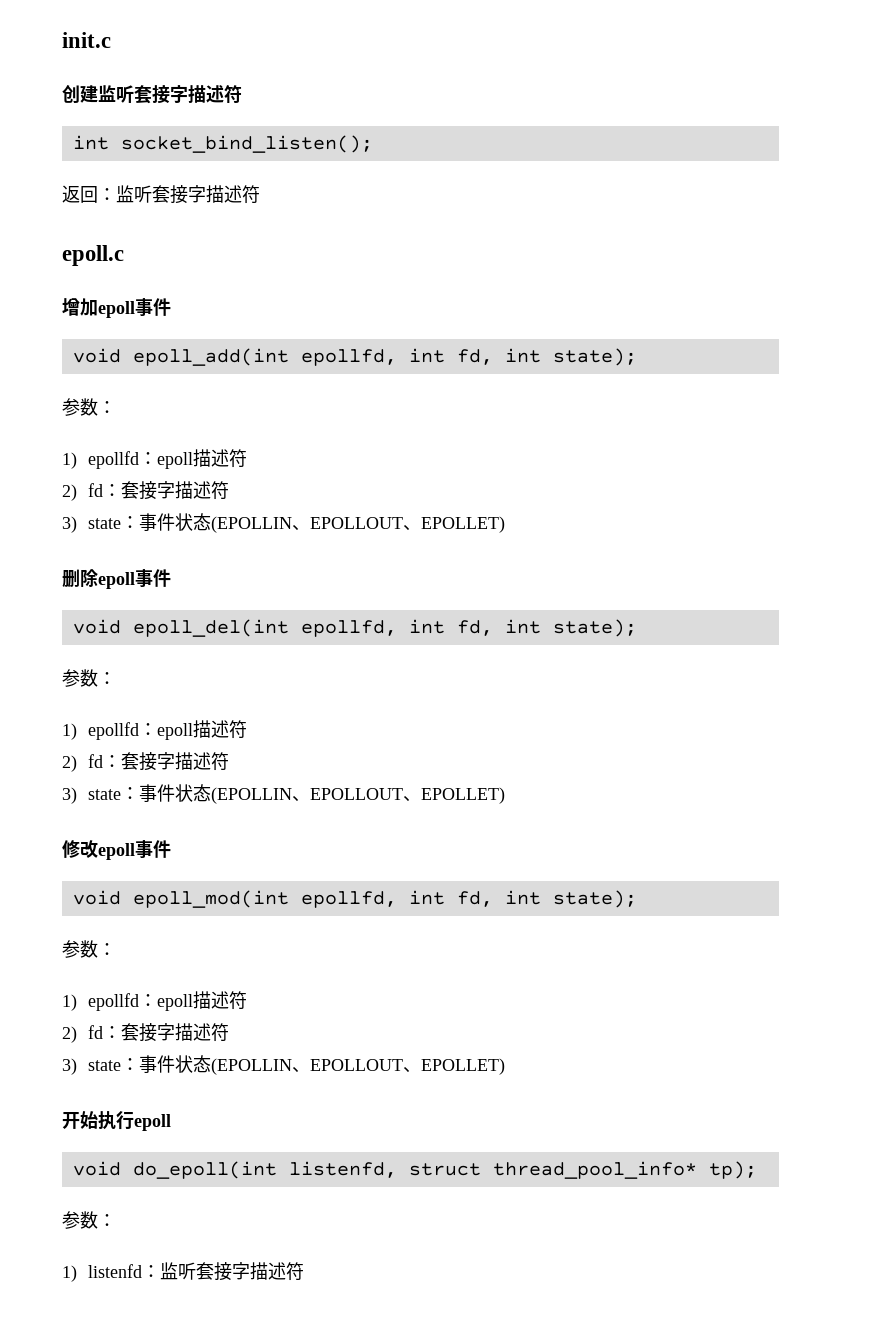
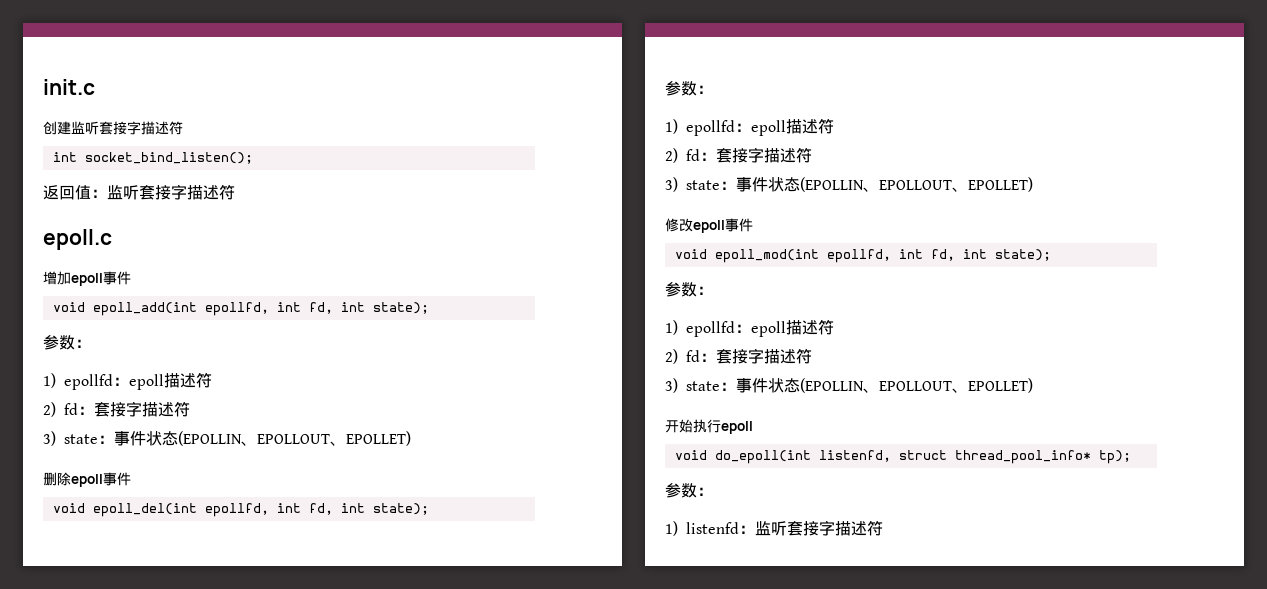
- 返回：监听套接字描述符
+ 返回值：监听套接字描述符

